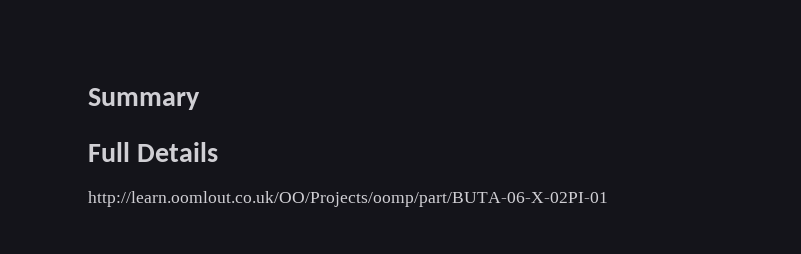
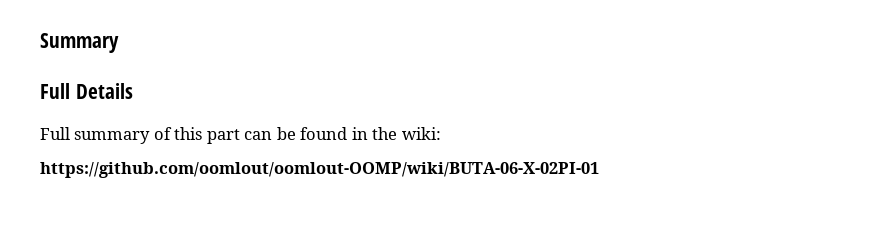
- http://learn.oomlout.co.uk/OO/Projects/oomp/part/BUTA-06-X-02PI-01
+ Full summary of this part can be found in the wiki:
+ https://github.com/oomlout/oomlout-OOMP/wiki/BUTA-06-X-02PI-01

